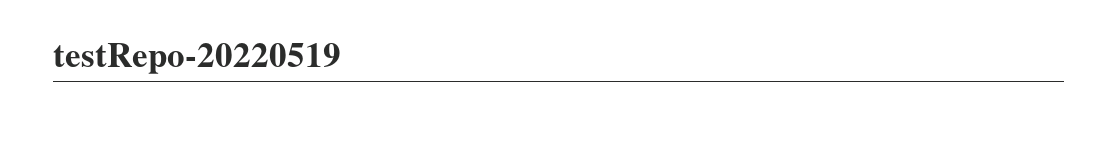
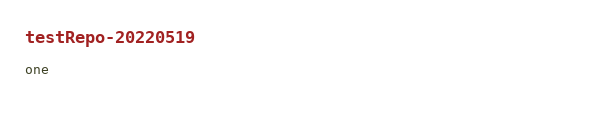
+ one

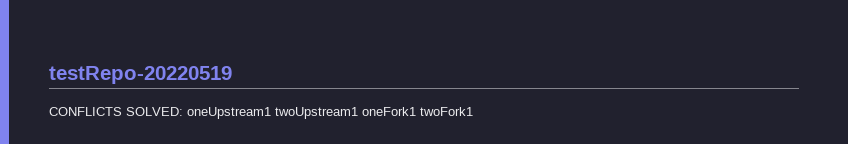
- one
+ CONFLICTS SOLVED: oneUpstream1 twoUpstream1 oneFork1 twoFork1

